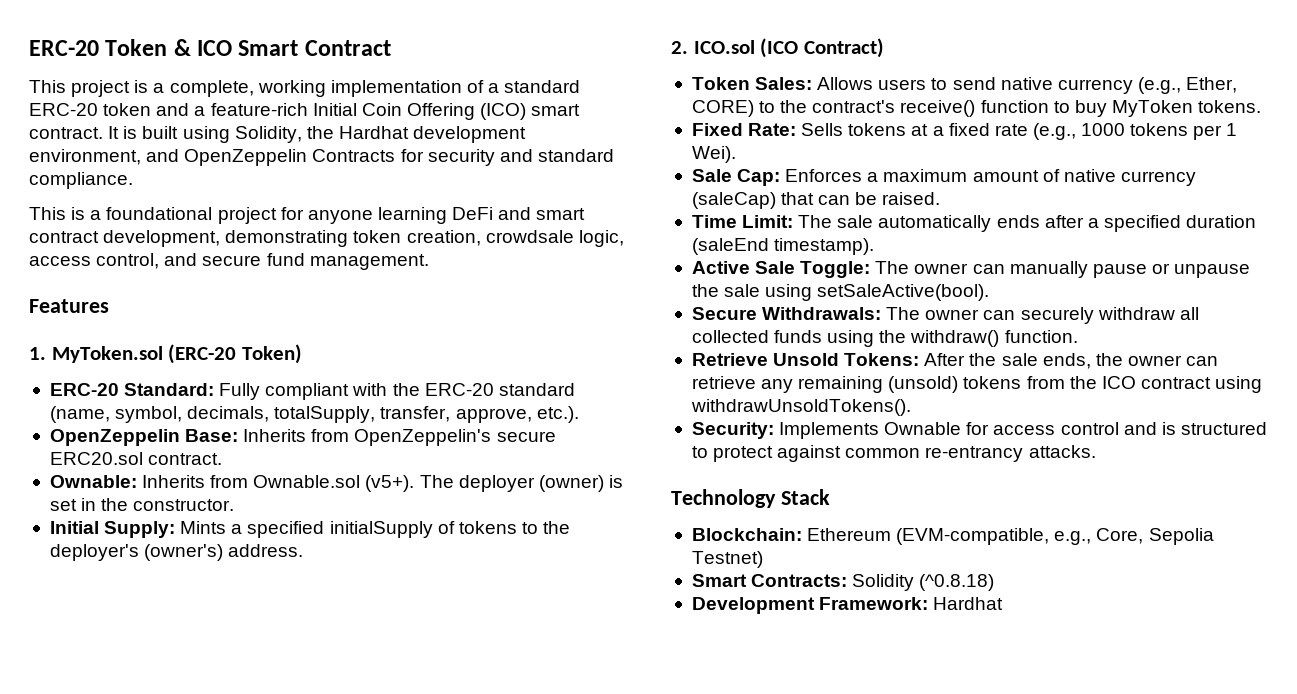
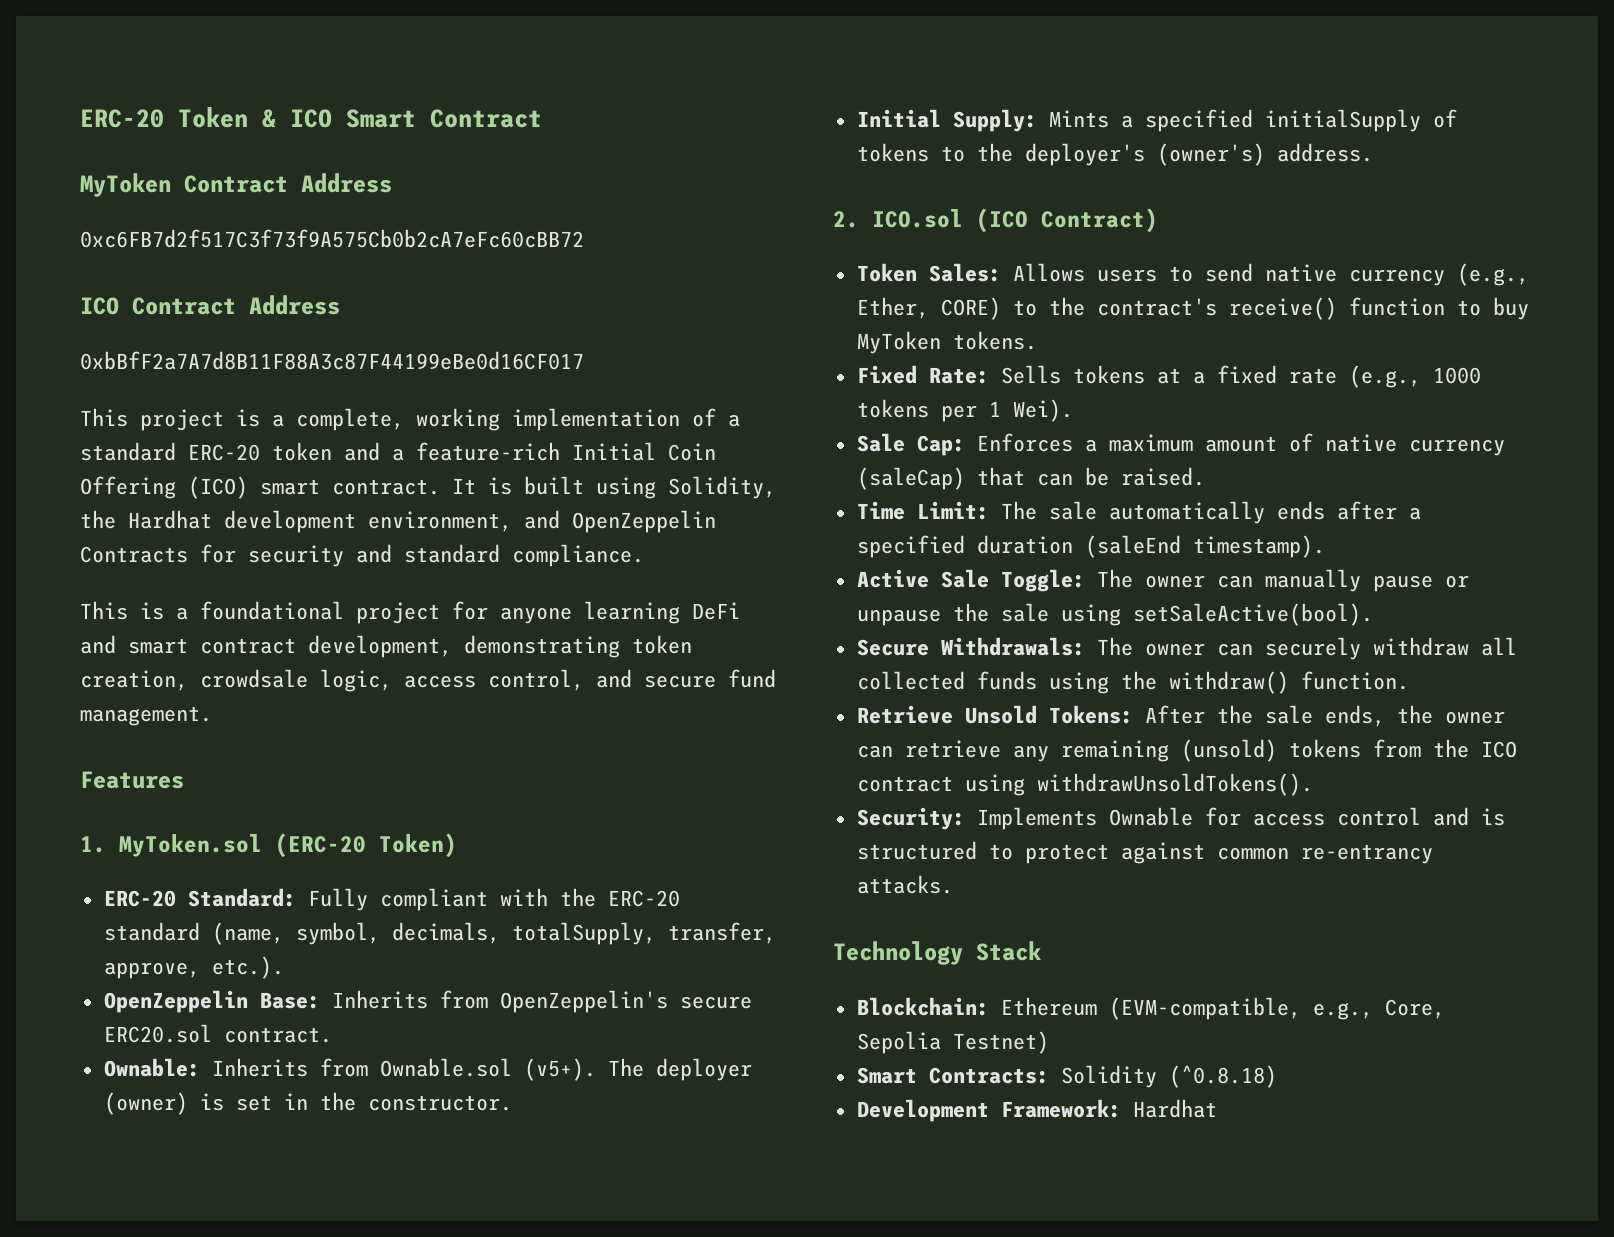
+ MyToken Contract Address
+ 0xc6FB7d2f517C3f73f9A575Cb0b2cA7eFc60cBB72
+ ICO Contract Address
+ 0xbBfF2a7A7d8B11F88A3c87F44199eBe0d16CF017

